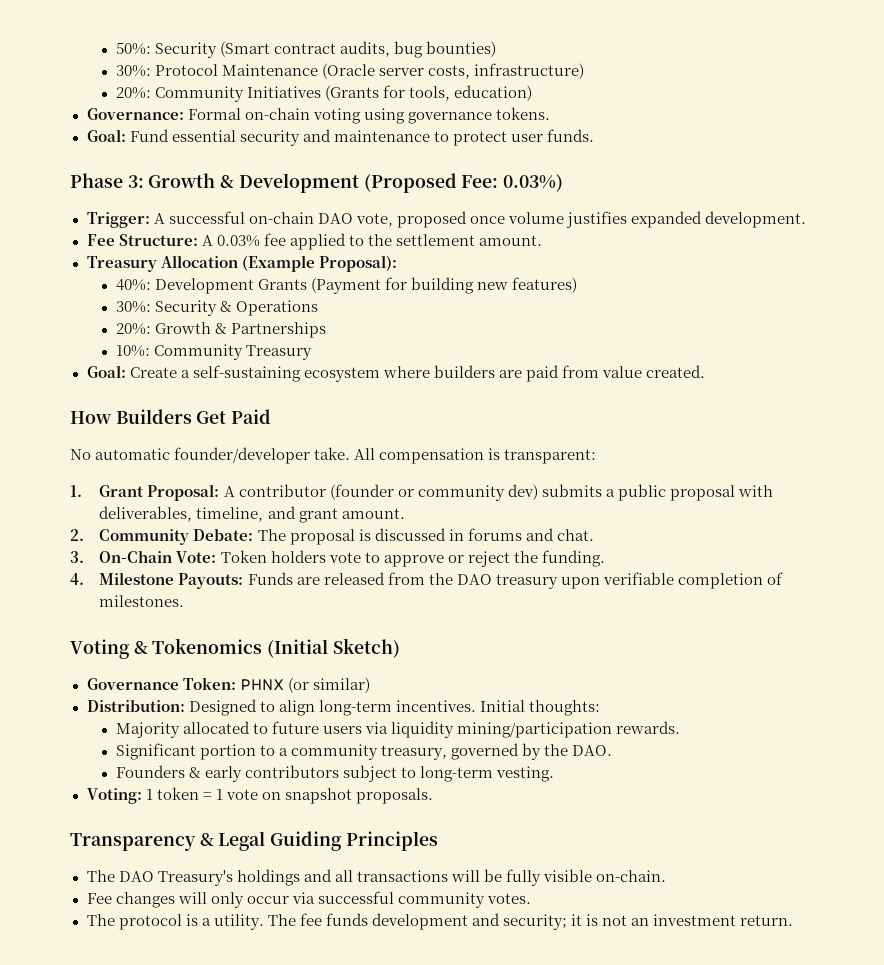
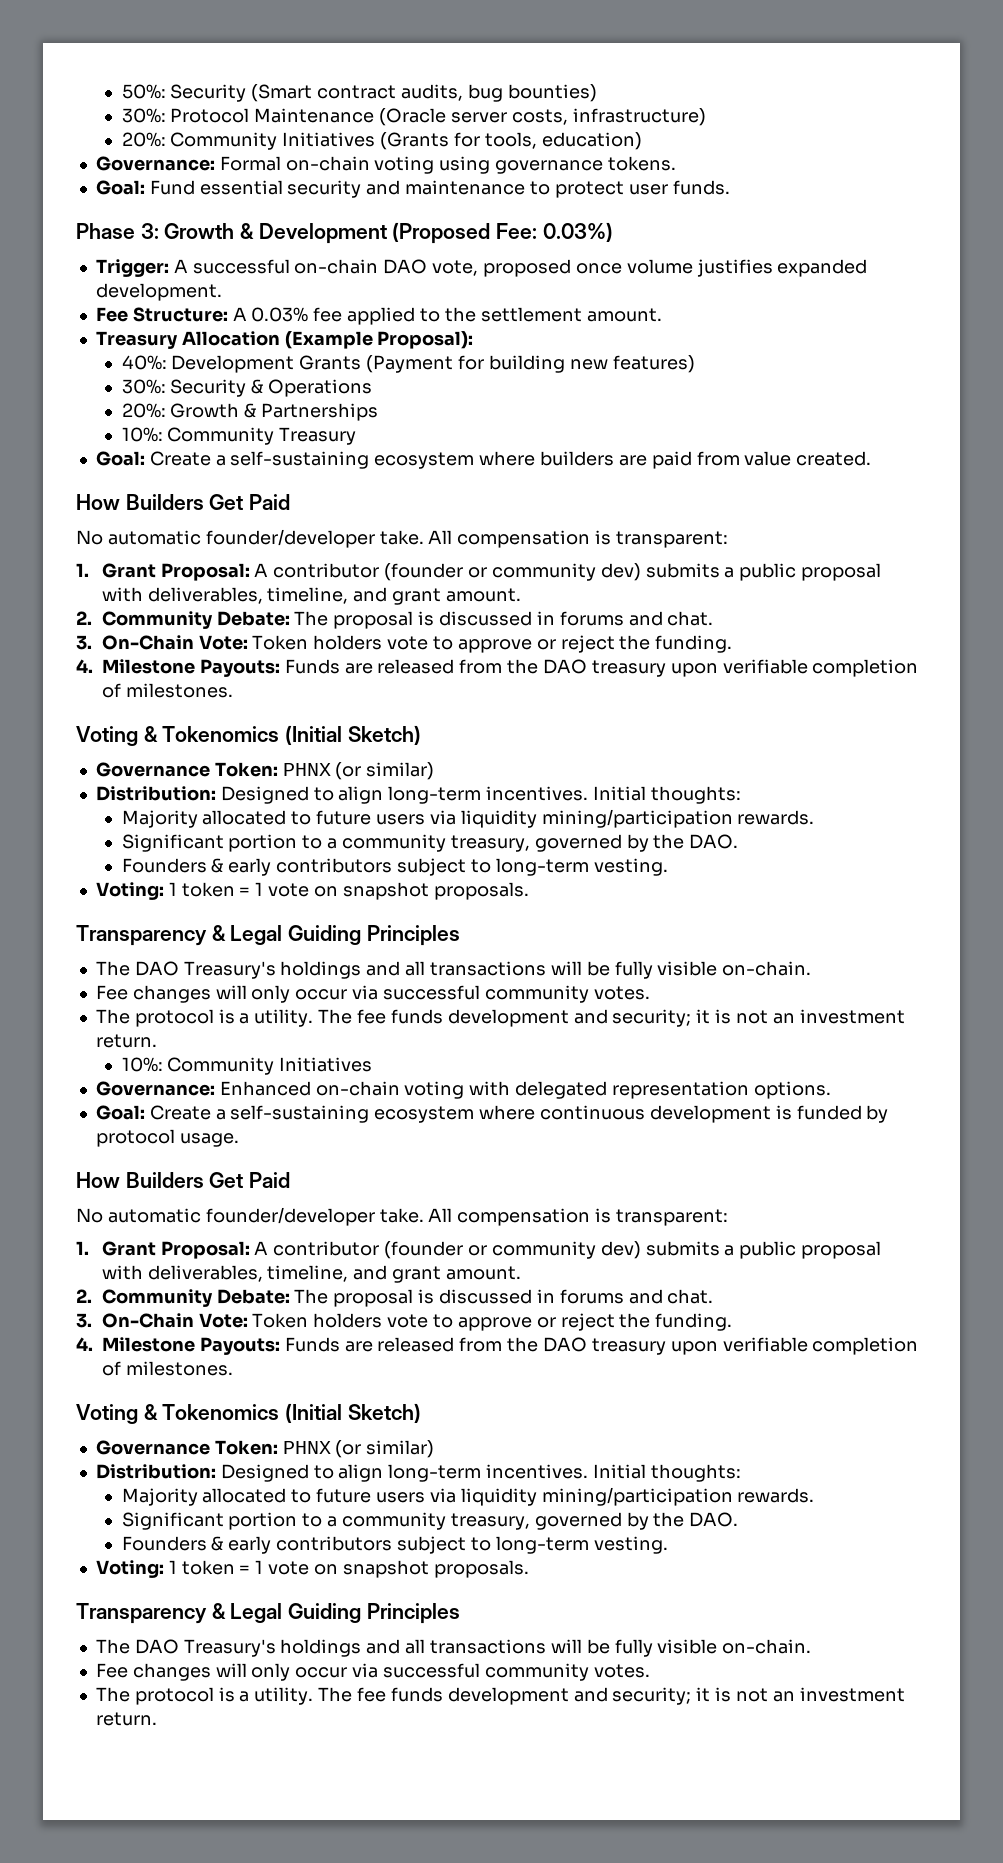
+ 10%: Community Initiatives
+ Governance: Enhanced on-chain voting with delegated representation options.
+ Goal: Create a self-sustaining ecosystem where continuous development is funded by protocol usage.
+ How Builders Get Paid
+ No automatic founder/developer take. All compensation is transparent:
+ 1. Grant Proposal: A contributor (founder or community dev) submits a public proposal with deliverables, timeline, and grant amount.
+ 2. Community Debate: The proposal is discussed in forums and chat.
+ 3. On-Chain Vote: Token holders vote to approve or reject the funding.
+ 4. Milestone Payouts: Funds are released from the DAO treasury upon verifiable completion of milestones.
+ Voting & Tokenomics (Initial Sketch)
+ Governance Token: PHNX (or similar)
+ Distribution: Designed to align long-term incentives. Initial thoughts:
+ Majority allocated to future users via liquidity mining/participation rewards.
+ Significant portion to a community treasury, governed by the DAO.
+ Founders & early contributors subject to long-term vesting.
+ Voting: 1 token = 1 vote on snapshot proposals.
+ Transparency & Legal Guiding Principles
+ The DAO Treasury's holdings and all transactions will be fully visible on-chain.
+ Fee changes will only occur via successful community votes.
+ The protocol is a utility. The fee funds development and security; it is not an investment return.

